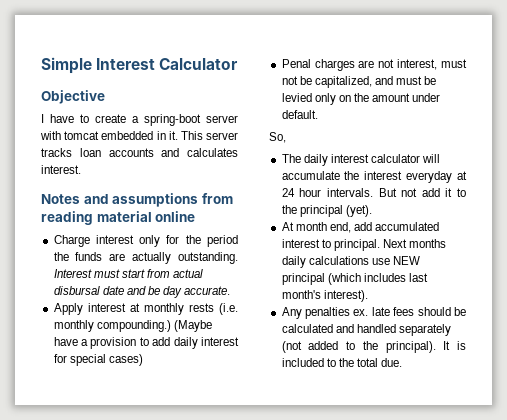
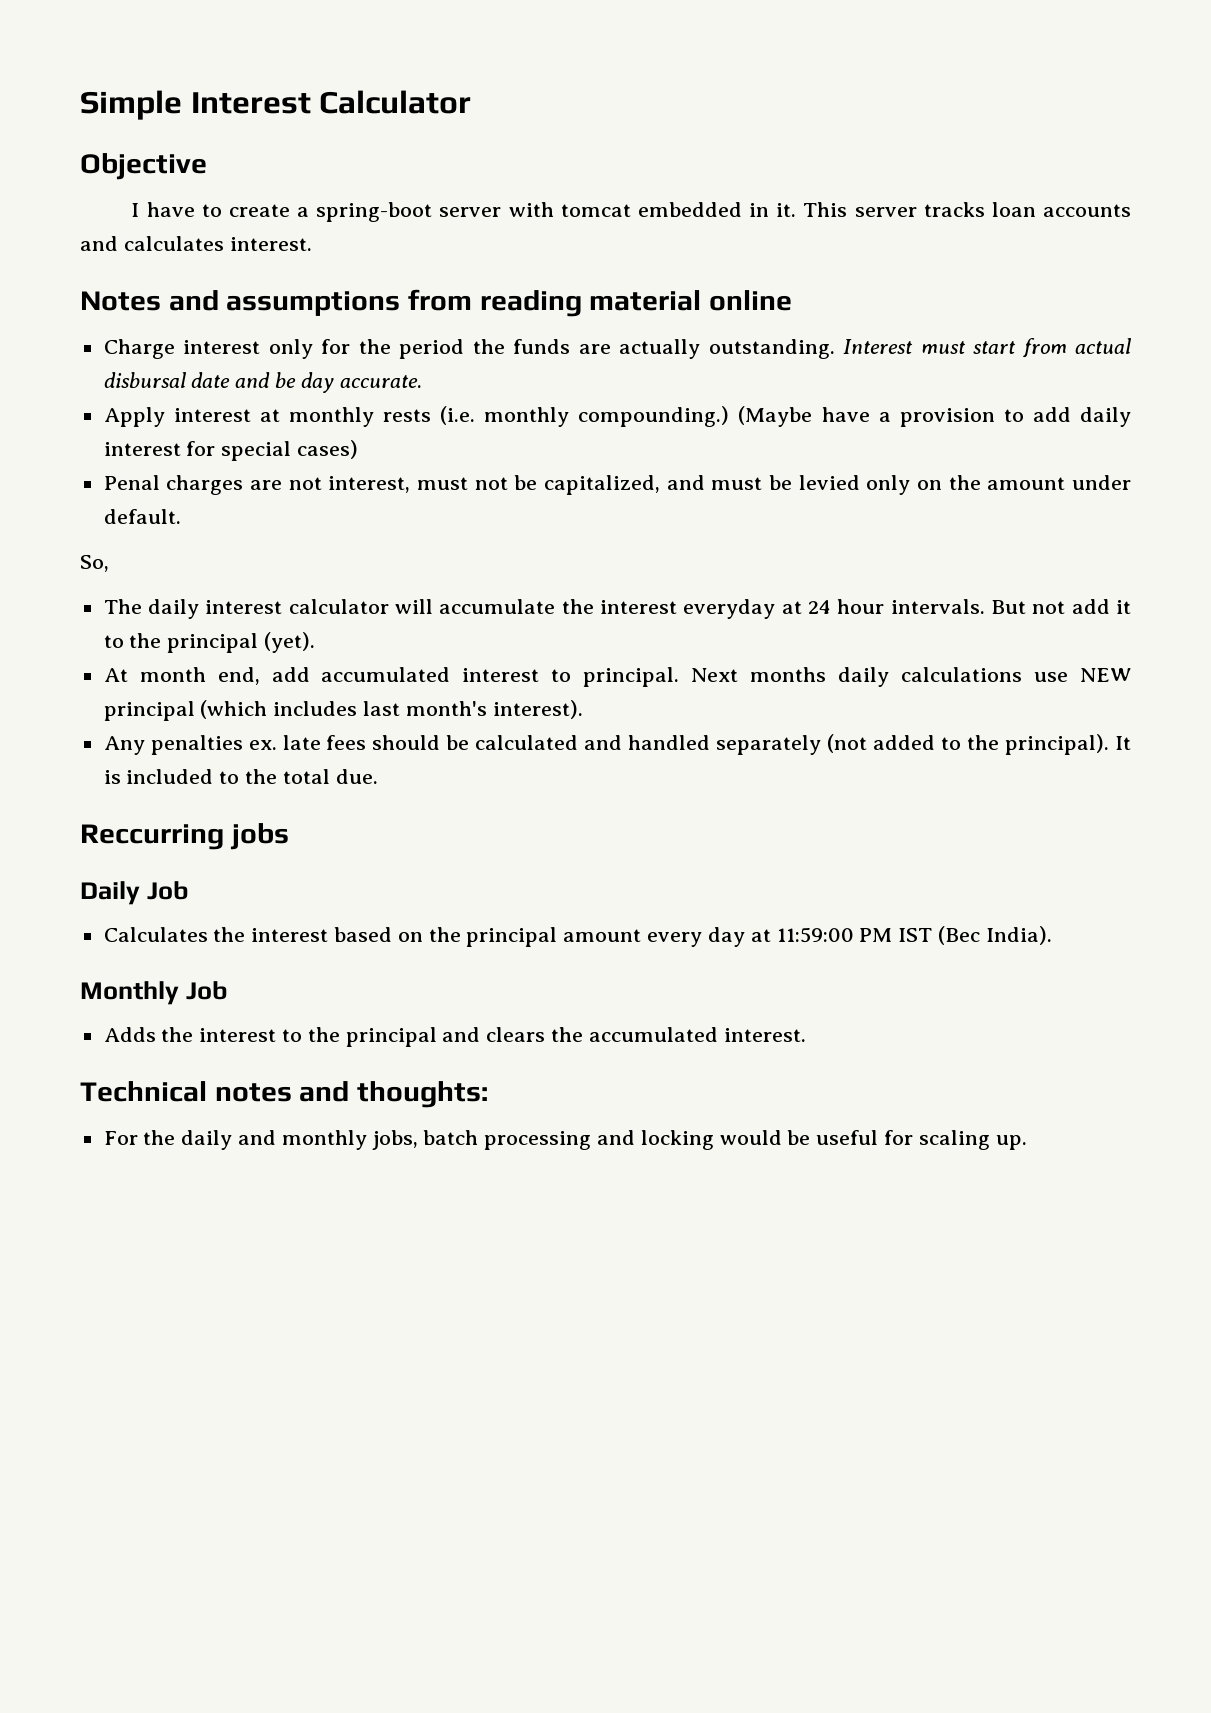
+ Reccurring jobs
+ Daily Job
+ Calculates the interest based on the principal amount every day at 11:59:00 PM IST (Bec India).
+ Monthly Job
+ Adds the interest to the principal and clears the accumulated interest.
+ Technical notes and thoughts:
+ For the daily and monthly jobs, batch processing and locking would be useful for scaling up.

